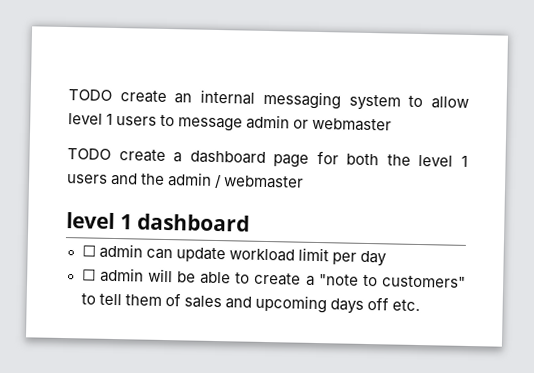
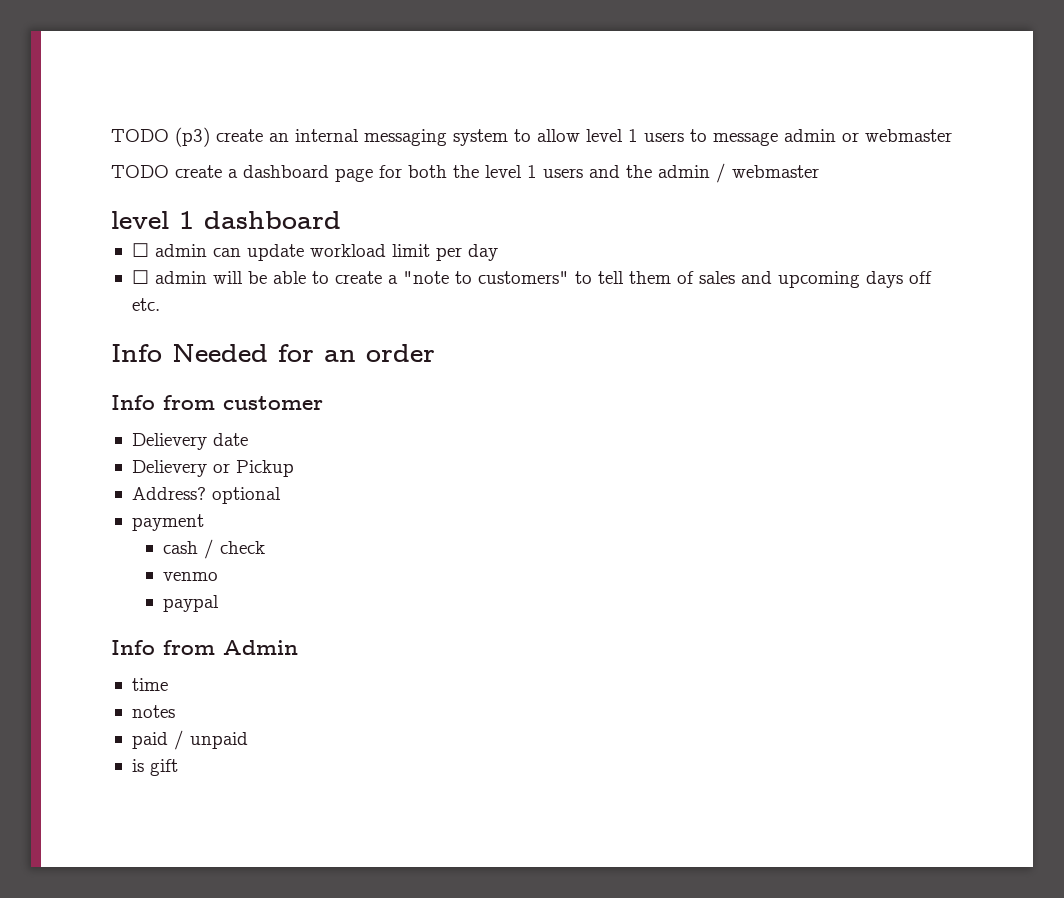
- TODO create an internal messaging system to allow level 1 users to message admin or webmaster
+ TODO (p3) create an internal messaging system to allow level 1 users to message admin or webmaster
+ Info Needed for an order
+ Info from customer
+ Delievery date
+ Delievery or Pickup
+ Address? optional
+ payment
+ cash / check
+ venmo
+ paypal
+ Info from Admin
+ time
+ notes
+ paid / unpaid
+ is gift

